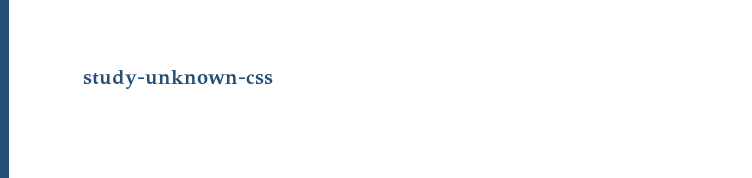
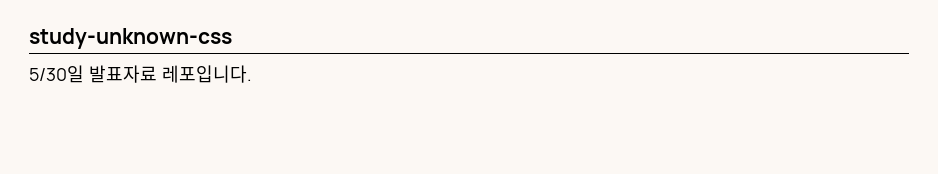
+ 5/30일 발표자료 레포입니다.

